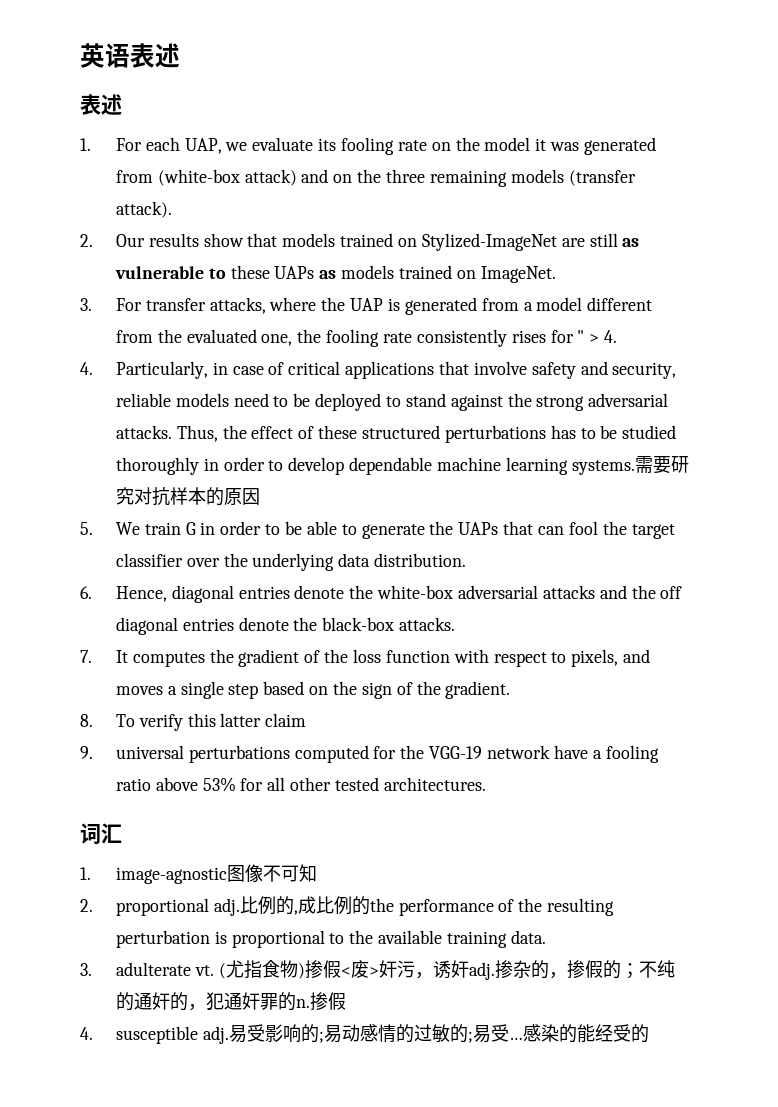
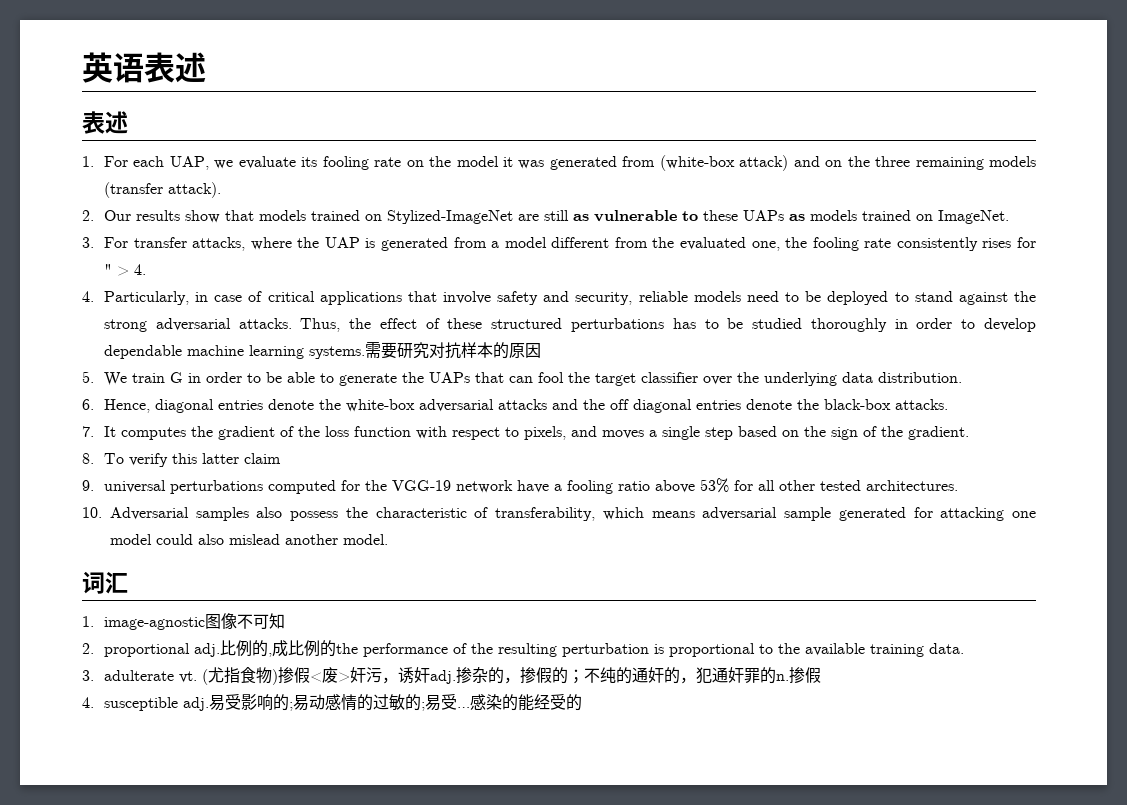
+ 10. Adversarial samples also possess the characteristic of transferability, which means adversarial sample generated for attacking one model could also mislead another model.

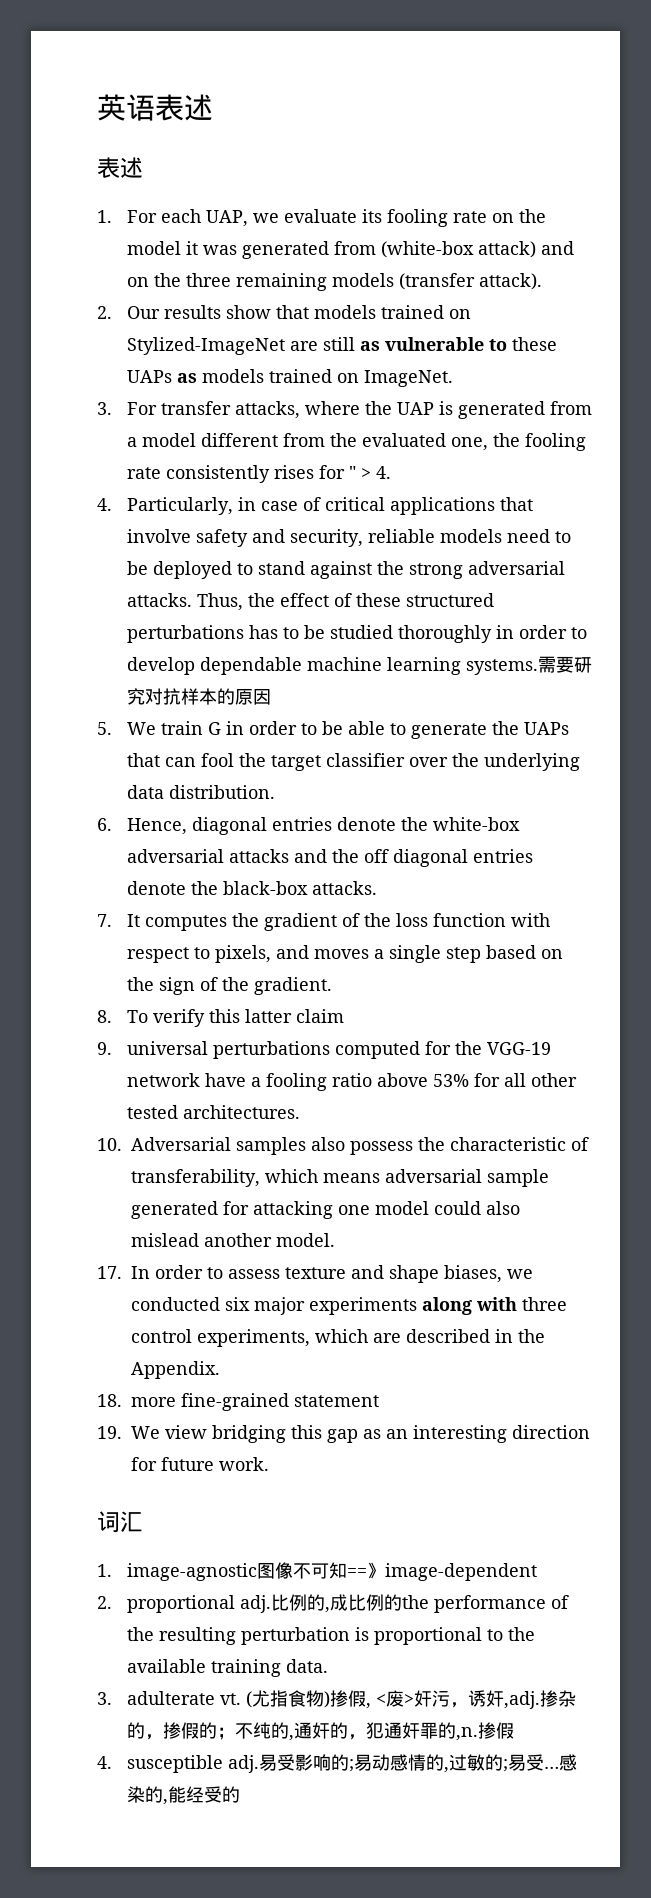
+ 17. In order to assess texture and shape biases, we conducted six major experiments along with three control experiments, which are described in the Appendix.
+ 18. more fine-grained statement
+ 19. We view bridging this gap as an interesting direction for future work.
- 1. image-agnostic图像不可知
+ 1. image-agnostic图像不可知==》image-dependent
- (尤指食物)掺假<废>奸污，诱奸adj.
+ (尤指食物)掺假, <废>奸污，诱奸,adj.
- 掺杂的，掺假的；不纯的通奸的，犯通奸罪的n.
+ 掺杂的，掺假的；不纯的,通奸的，犯通奸罪的,n.
- 易受影响的;易动感情的过敏的;易受…
+ 易受影响的;易动感情的,过敏的;易受…
- 感染的能经受的
+ 感染的,能经受的

